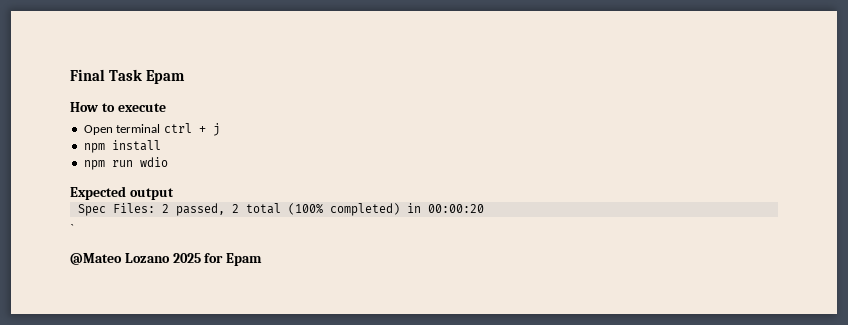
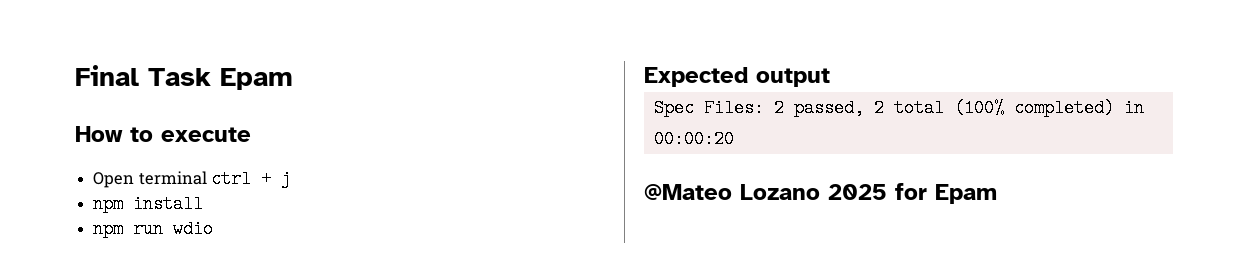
- `

